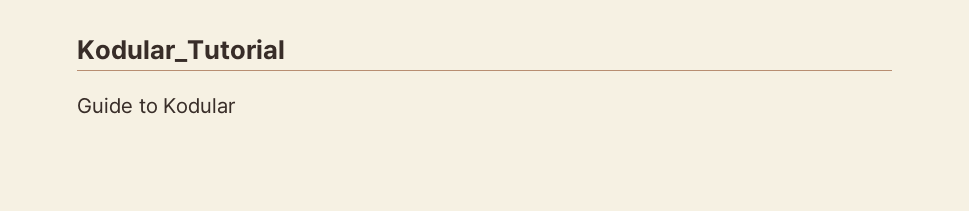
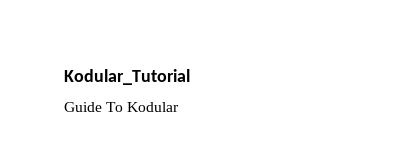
- Guide to Kodular
+ Guide To Kodular

